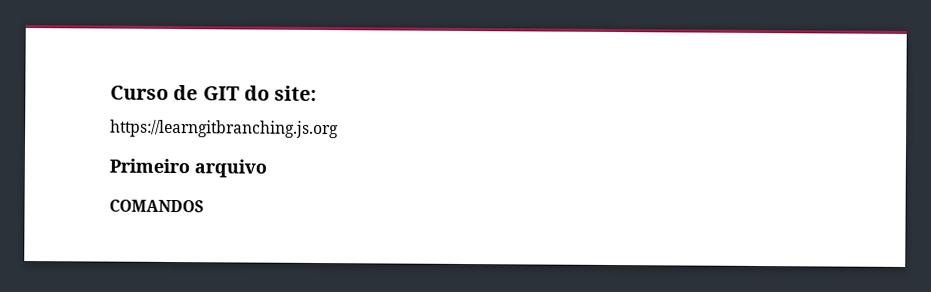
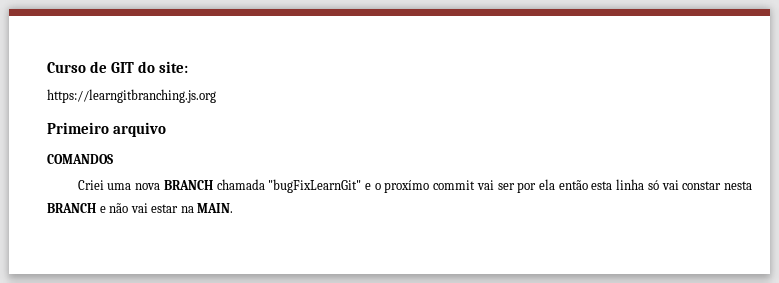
+ Criei uma nova BRANCH chamada "bugFixLearnGit" e o proxímo commit vai ser por ela então esta linha só vai constar nesta BRANCH e não vai estar na MAIN.

